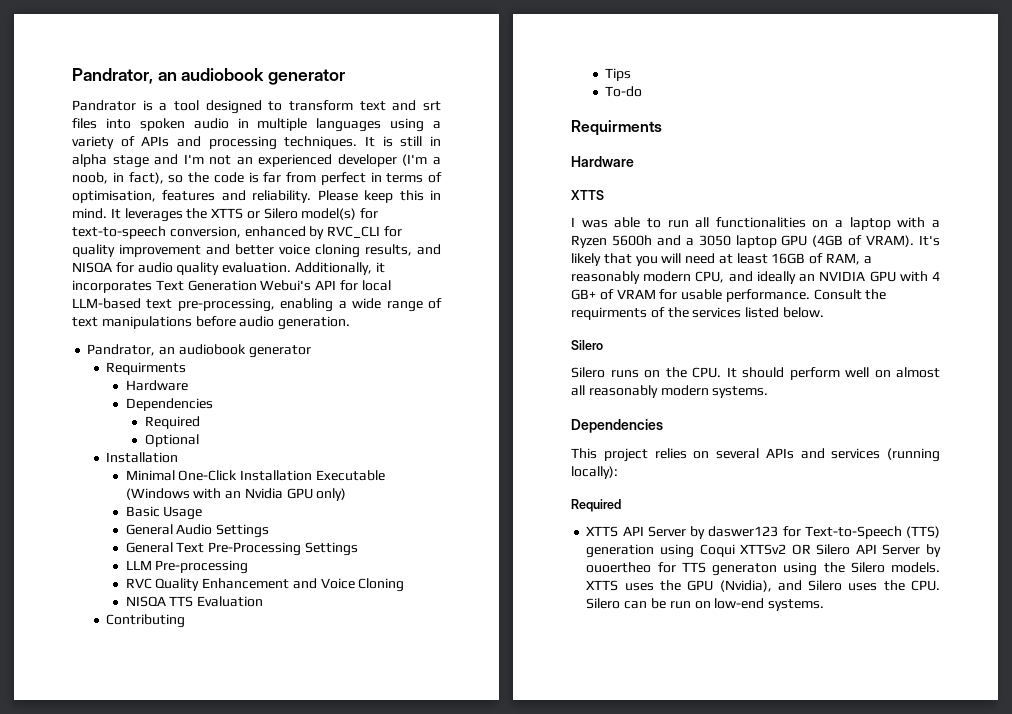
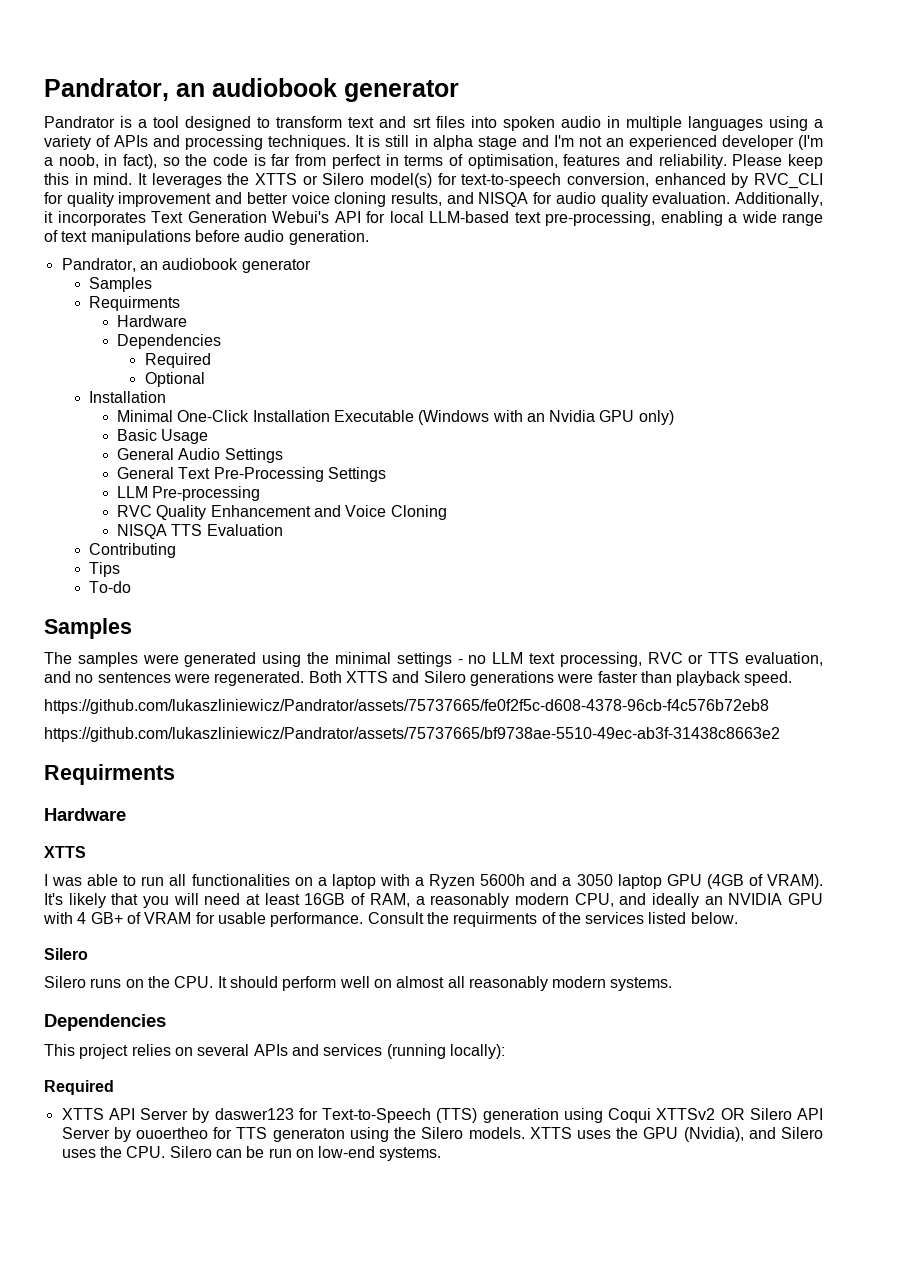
  Additionally, it incorporates Text Generation Webui's API for local LLM-based text pre-processing, enabling a wide range of text manipulations before audio generation.
  Pandrator, an audiobook generator
+ Samples
  To-do
+ Samples
+ The samples were generated using the minimal settings - no LLM text processing, RVC or TTS evaluation, and no sentences were regenerated. Both XTTS and Silero generations were faster than playback speed.
+ https://github.com/lukaszliniewicz/Pandrator/assets/75737665/fe0f2f5c-d608-4378-96cb-f4c576b72eb8
+ https://github.com/lukaszliniewicz/Pandrator/assets/75737665/bf9738ae-5510-49ec-ab3f-31438c8663e2

